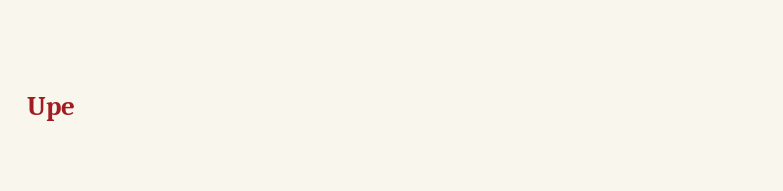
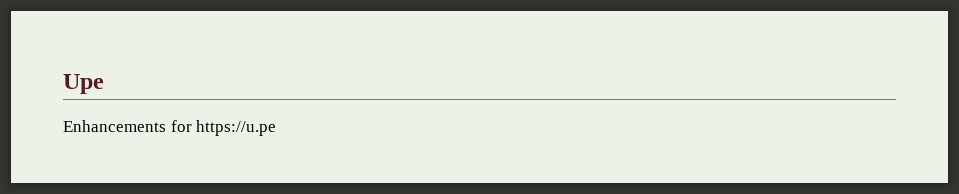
+ Enhancements for https://u.pe

